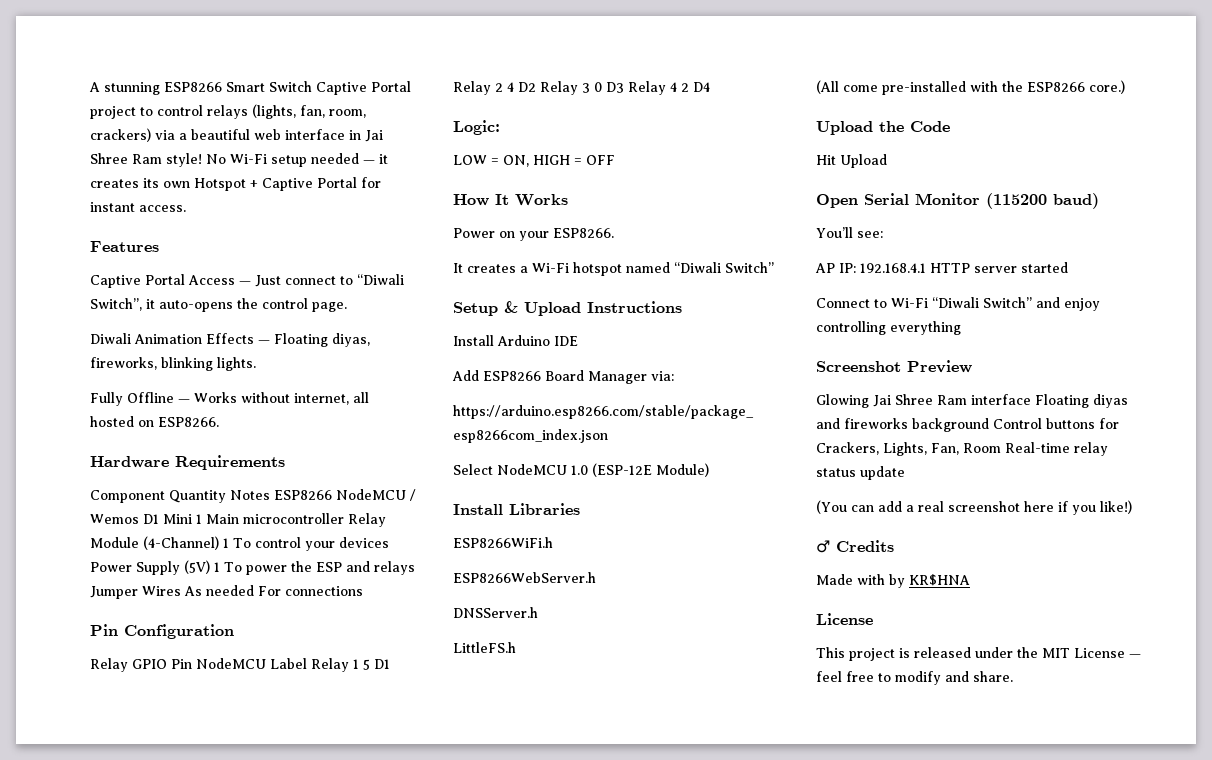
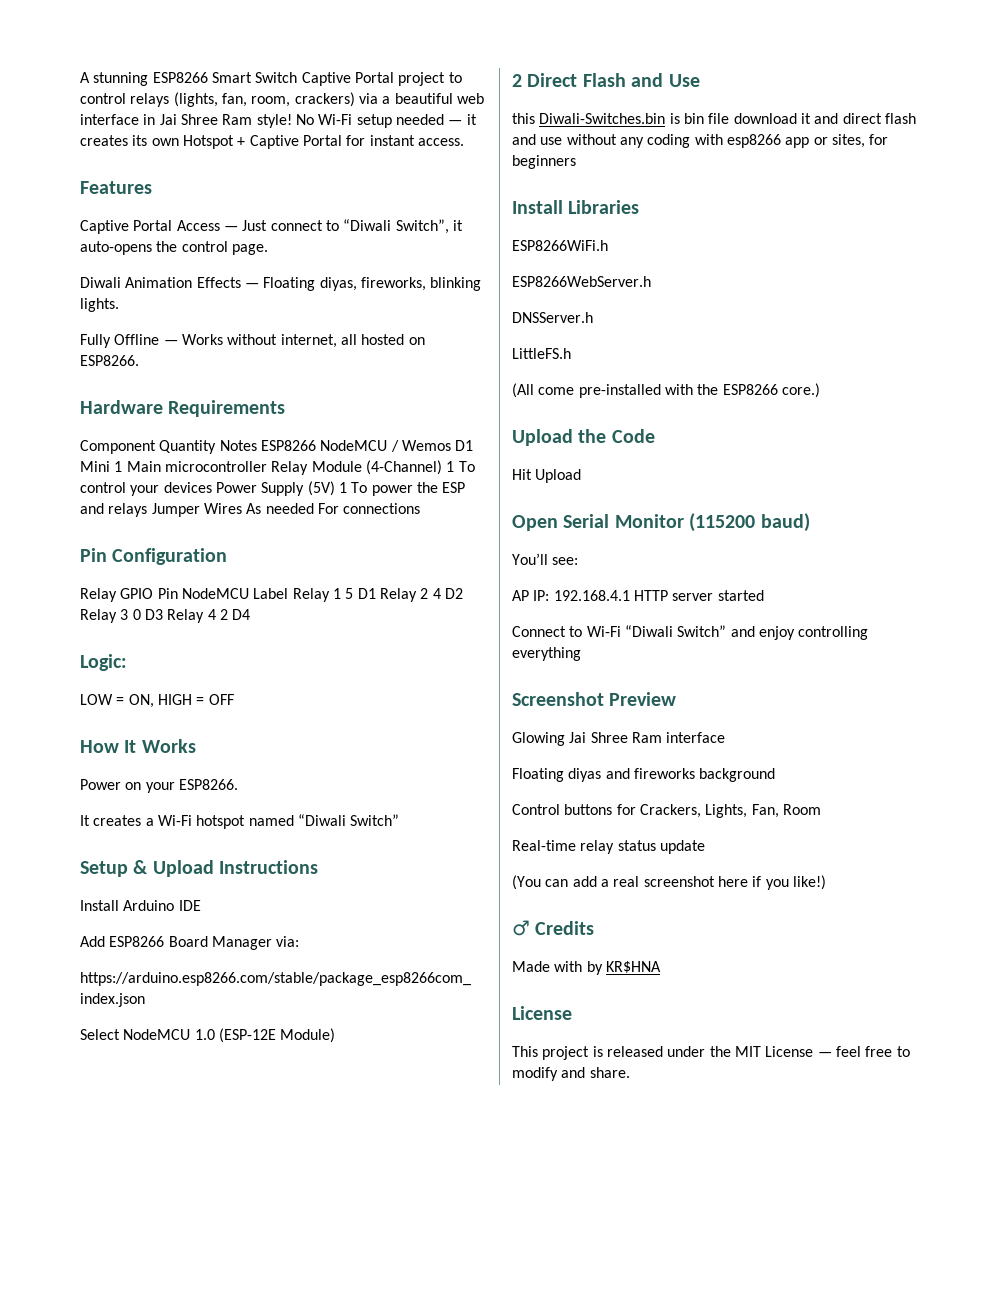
+ 2 Direct Flash and Use
+ this Diwali-Switches.bin is bin file download it and direct flash and use without any coding with esp8266 app or sites, for beginners
- Glowing Jai Shree Ram interface Floating diyas and fireworks background Control buttons for Crackers, Lights, Fan, Room Real-time relay status update
+ Glowing Jai Shree Ram interface
+ Floating diyas and fireworks background
+ Control buttons for Crackers, Lights, Fan, Room
+ Real-time relay status update

